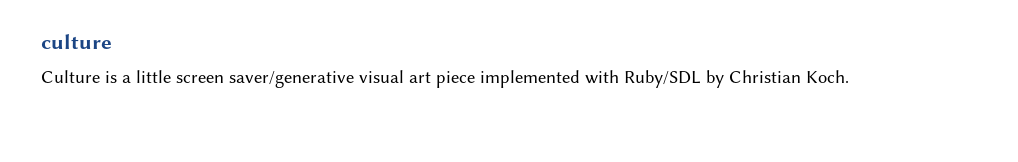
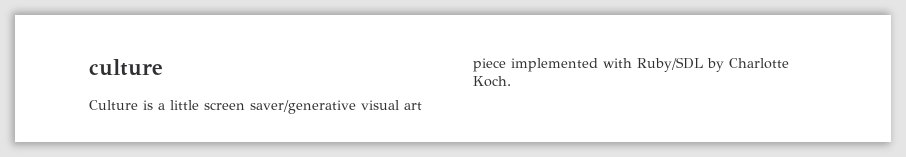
- Culture is a little screen saver/generative visual art piece implemented with Ruby/SDL by Christian Koch.
+ Culture is a little screen saver/generative visual art piece implemented with Ruby/SDL by Charlotte Koch.

